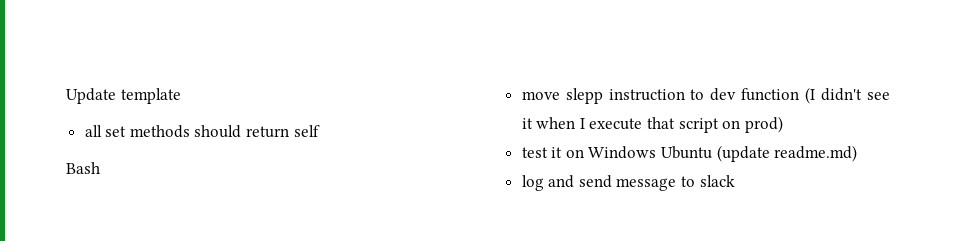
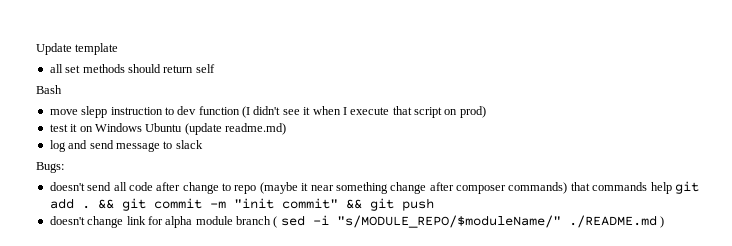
+ Bugs:
+ doesn't send all code after change to repo (maybe it near something change after composer commands) that commands help git add . && git commit -m "init commit" && git push
+ doesn't change link for alpha module branch ( sed -i "s/MODULE_REPO/$moduleName/" ./README.md )

